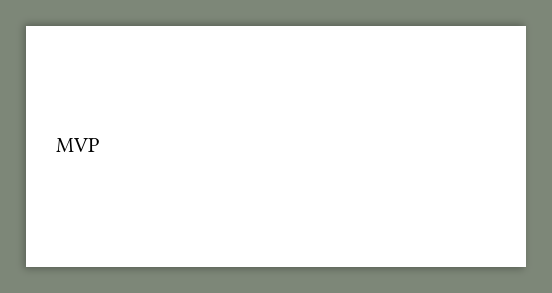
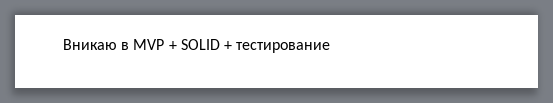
- MVP
+ Вникаю в MVP + SOLID + тестирование

